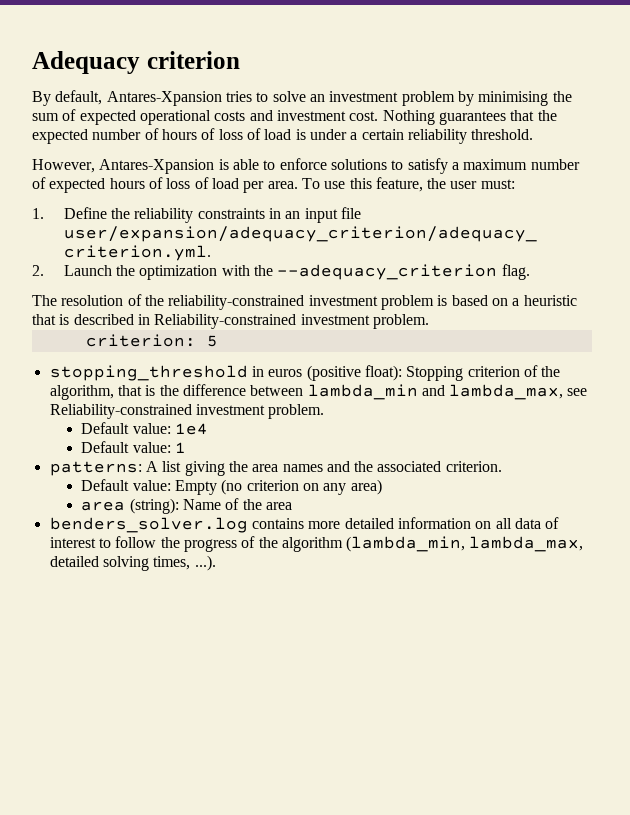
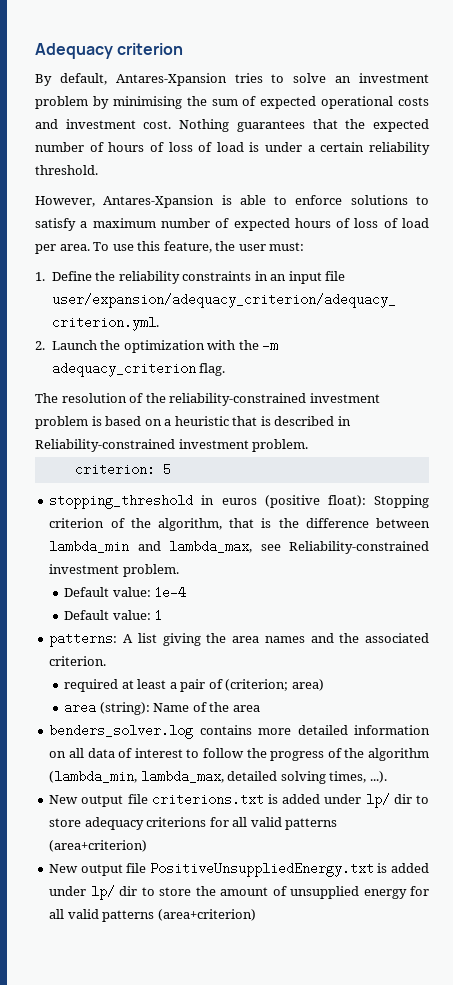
- 2. Launch the optimization with the --adequacy_criterion flag.
+ 2. Launch the optimization with the -m adequacy_criterion flag.
- Default value: 1e4
+ Default value: 1e-4
- Default value: Empty (no criterion on any area)
+ required at least a pair of (criterion; area)
+ New output file criterions.txt is added under lp/ dir to store adequacy criterions for all valid patterns (area+criterion)
+ New output file PositiveUnsuppliedEnergy.txt is added under lp/ dir to store the amount of unsupplied energy for all valid patterns (area+criterion)

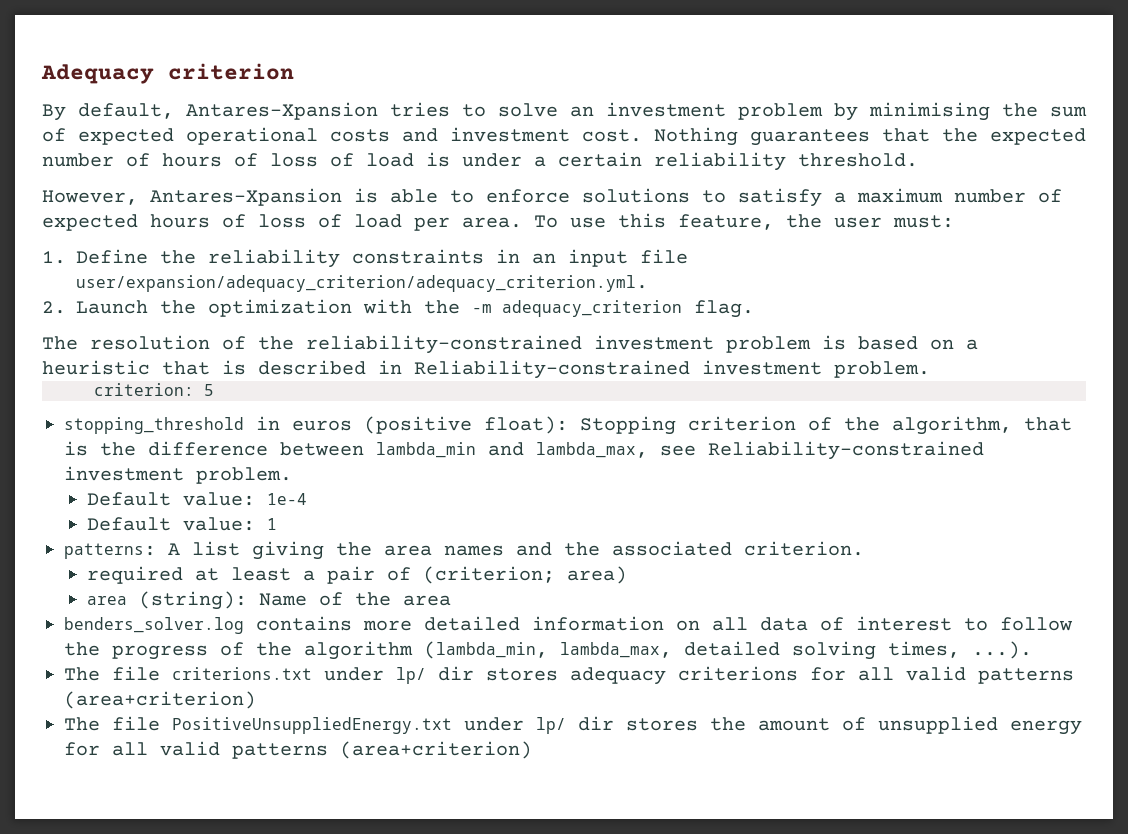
- New output file criterions.txt is added under lp/ dir to store adequacy criterions for all valid patterns (area+criterion)
+ The file criterions.txt under lp/ dir stores adequacy criterions for all valid patterns (area+criterion)
- New output file PositiveUnsuppliedEnergy.txt is added under lp/ dir to store the amount of unsupplied energy for all valid patterns (area+criterion)
+ The file PositiveUnsuppliedEnergy.txt under lp/ dir stores the amount of unsupplied energy for all valid patterns (area+criterion)

